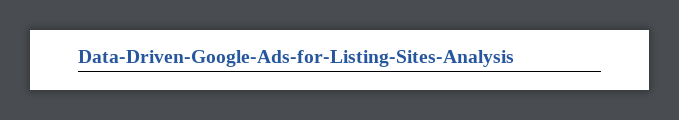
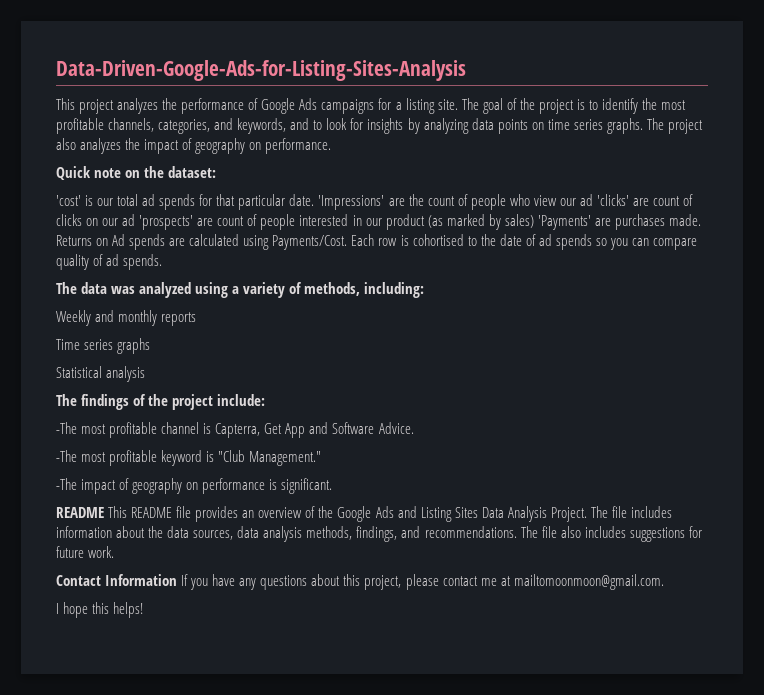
+ This project analyzes the performance of Google Ads campaigns for a listing site. The goal of the project is to identify the most profitable channels, categories, and keywords, and to look for insights by analyzing data points on time series graphs. The project also analyzes the impact of geography on performance.
+ Quick note on the dataset:
+ 'cost' is our total ad spends for that particular date. 'Impressions' are the count of people who view our ad 'clicks' are count of clicks on our ad 'prospects' are count of people interested in our product (as marked by sales) 'Payments' are purchases made. Returns on Ad spends are calculated using Payments/Cost. Each row is cohortised to the date of ad spends so you can compare quality of ad spends.
+ The data was analyzed using a variety of methods, including:
+ Weekly and monthly reports
+ Time series graphs
+ Statistical analysis
+ The findings of the project include:
+ -The most profitable channel is Capterra, Get App and Software Advice.
+ -The most profitable keyword is "Club Management."
+ -The impact of geography on performance is significant.
+ README This README file provides an overview of the Google Ads and Listing Sites Data Analysis Project. The file includes information about the data sources, data analysis methods, findings, and recommendations. The file also includes suggestions for future work.
+ Contact Information If you have any questions about this project, please contact me at mailtomoonmoon@gmail.com.
+ I hope this helps!

